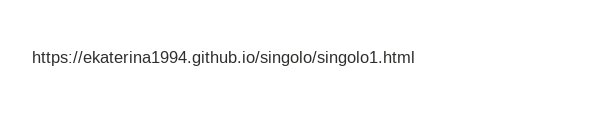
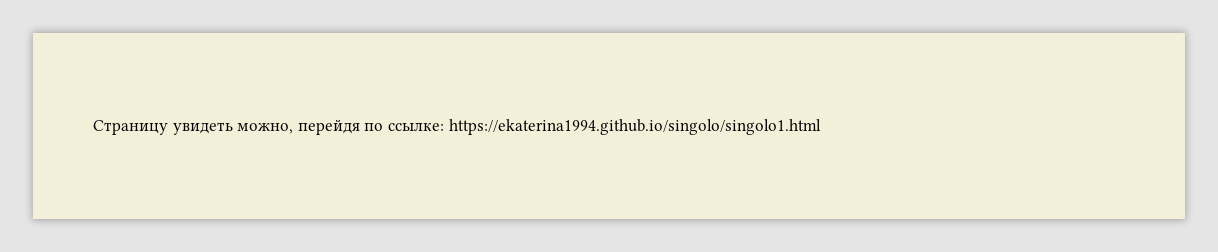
- https://ekaterina1994.github.io/singolo/singolo1.html
+ Страницу увидеть можно, перейдя по ссылке: https://ekaterina1994.github.io/singolo/singolo1.html

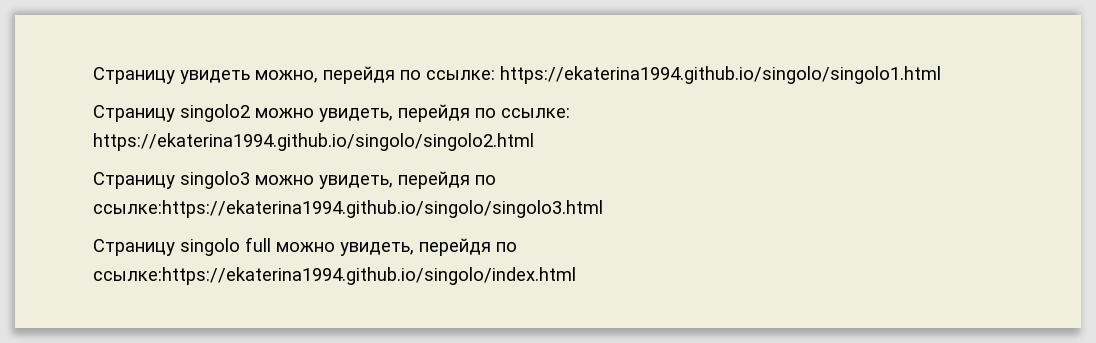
+ Cтраницу singolo2 можно увидеть, перейдя по ссылке: https://ekaterina1994.github.io/singolo/singolo2.html
+ Cтраницу singolo3 можно увидеть, перейдя по ссылке:https://ekaterina1994.github.io/singolo/singolo3.html
+ Cтраницу singolo full можно увидеть, перейдя по ссылке:https://ekaterina1994.github.io/singolo/index.html

